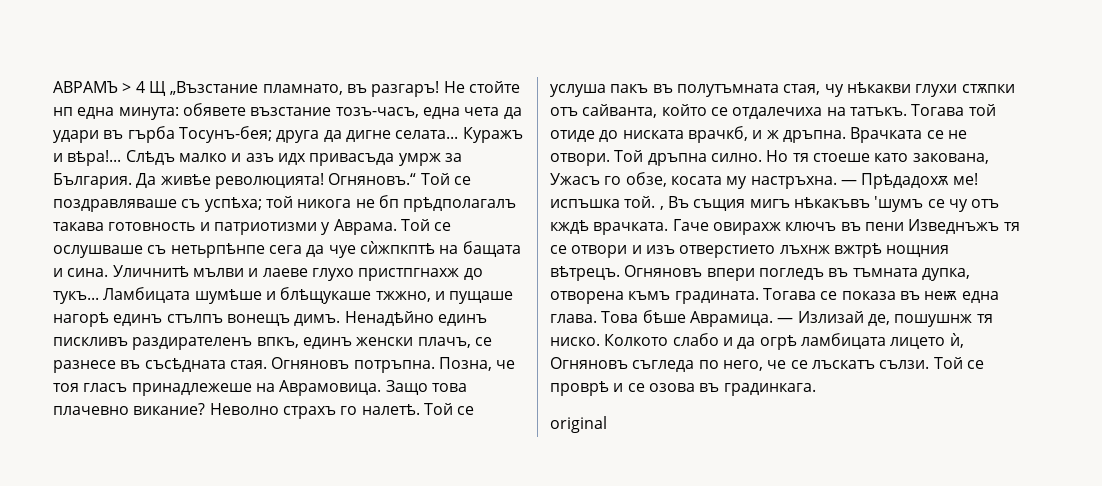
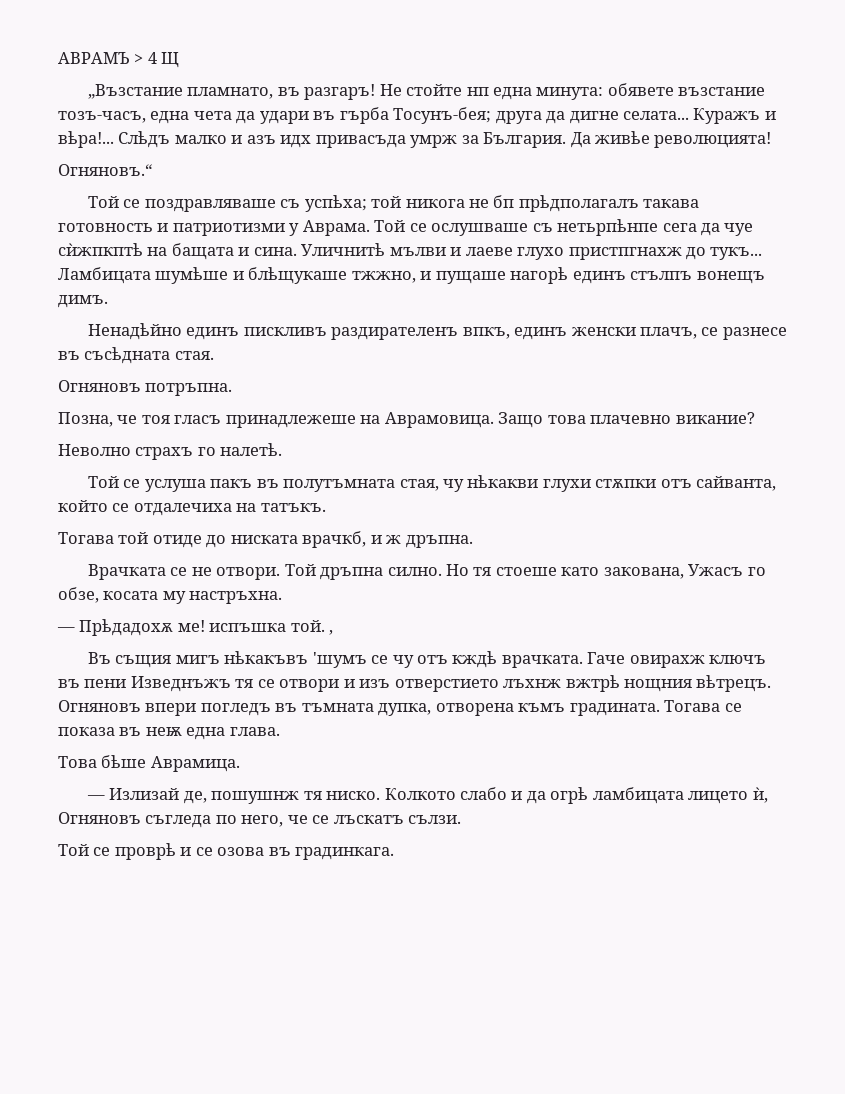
- АВРАМЪ > 4 Щ „Възстание пламнато, въ разгаръ!
+ АВРАМЪ > 4 Щ
+ „Възстание пламнато, въ разгаръ!
- Да живѣе революцията! Огняновъ.“ Той се поздравляваше съ успѣха; той никога не бп прѣдполагалъ такава готовность и патриотизми у Аврама.
+ Да живѣе революцията!
+ Огняновъ.“
+ Той се поздравляваше съ успѣха; той никога не бп прѣдполагалъ такава готовность и патриотизми у Аврама.
- Ламбицата шумѣше и блѣщукаше тжжно, и пущаше нагорѣ единъ стълпъ вонещъ димъ. Ненадѣйно единъ пискливъ раздирателенъ впкъ, единъ женски плачъ, се разнесе въ съсѣдната стая. Огняновъ потръпна. Позна, че тоя гласъ принадлежеше на Аврамовица.
+ Ламбицата шумѣше и блѣщукаше тжжно, и пущаше нагорѣ единъ стълпъ вонещъ димъ.
+ Ненадѣйно единъ пискливъ раздирателенъ впкъ, единъ женски плачъ, се разнесе въ съсѣдната стая.
+ Огняновъ потръпна.
+ Позна, че тоя гласъ принадлежеше на Аврамовица.
- Защо това плачевно викание? Неволно страхъ го налетѣ. Той се услуша пакъ въ полутъмната стая, чу нѣкакви глухи стѫпки отъ сайванта, който се отдалечиха на татъкъ. Тогава той отиде до ниската врачкб, и ж дръпна. Врачката се не отвори.
+ Защо това плачевно викание?
+ Неволно страхъ го налетѣ.
+ Той се услуша пакъ въ полутъмната стая, чу нѣкакви глухи стѫпки отъ сайванта, който се отдалечиха на татъкъ.
+ Тогава той отиде до ниската врачкб, и ж дръпна.
+ Врачката се не отвори.
- Но тя стоеше като закована, Ужасъ го обзе, косата му настръхна. — Прѣдадохѫ ме! испъшка той. , Въ същия мигъ нѣкакъвъ 'шумъ се чу отъ кждѣ врачката.
+ Но тя стоеше като закована, Ужасъ го обзе, косата му настръхна.
+ — Прѣдадохѫ ме! испъшка той. ,
+ Въ същия мигъ нѣкакъвъ 'шумъ се чу отъ кждѣ врачката.
- Тогава се показа въ неѭ една глава. Това бѣше Аврамица. — Излизай де, пошушнж тя ниско.
+ Тогава се показа въ неѭ една глава.
+ Това бѣше Аврамица.
+ — Излизай де, пошушнж тя ниско.
- Колкото слабо и да огрѣ ламбицата лицето ѝ, Огняновъ съгледа по него, че се лъскатъ сълзи. Той се проврѣ и се озова въ градинкага.
+ Колкото слабо и да огрѣ ламбицата лицето ѝ, Огняновъ съгледа по него, че се лъскатъ сълзи.
+ Той се проврѣ и се озова въ градинкага.
- original

